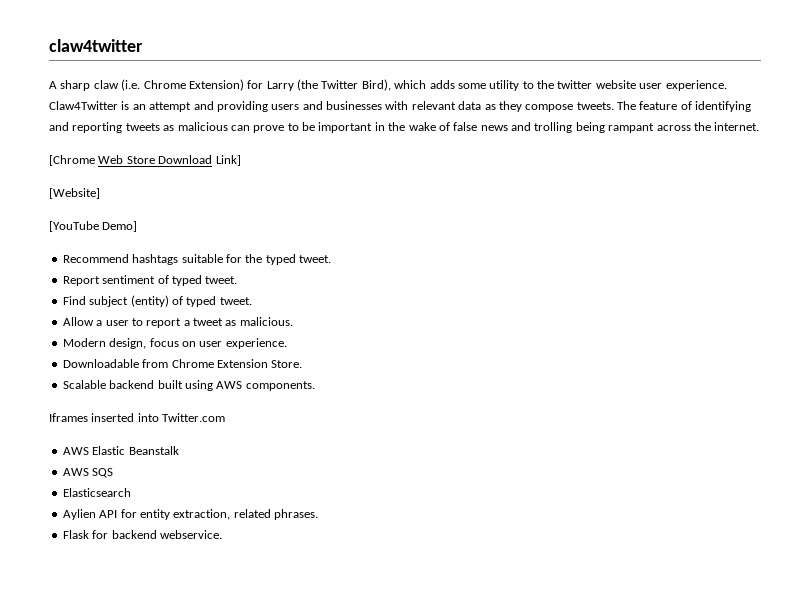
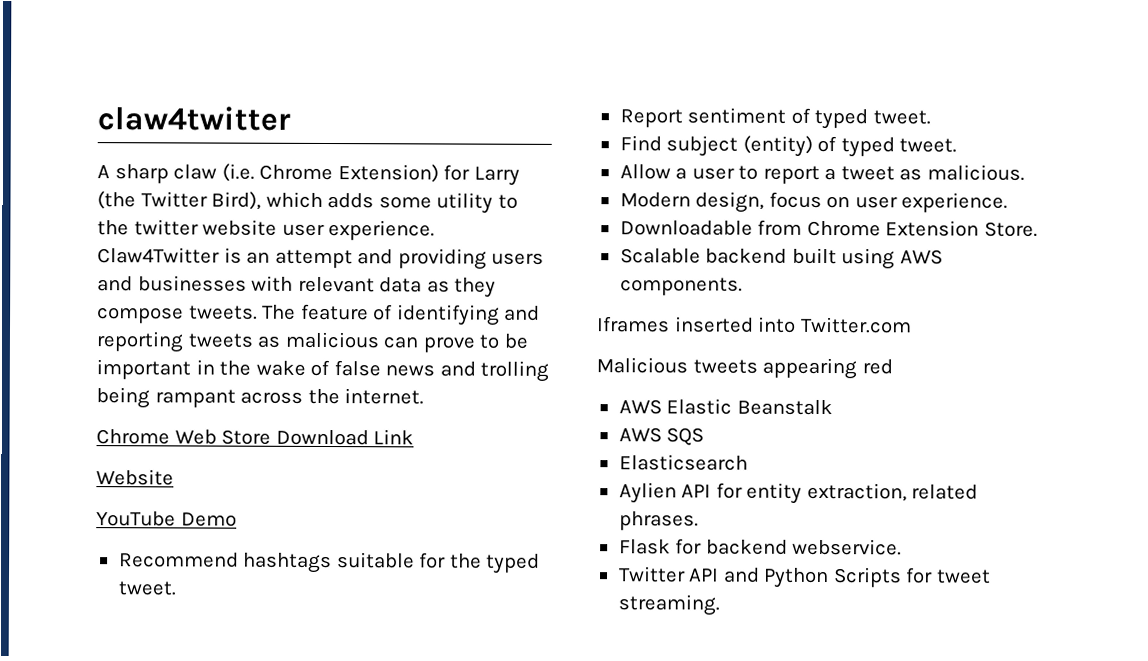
- [Chrome Web Store Download Link]
- [Website]
- [YouTube Demo]
+ Chrome Web Store Download Link
+ Website
+ YouTube Demo
+ Malicious tweets appearing red
+ Twitter API and Python Scripts for tweet streaming.

